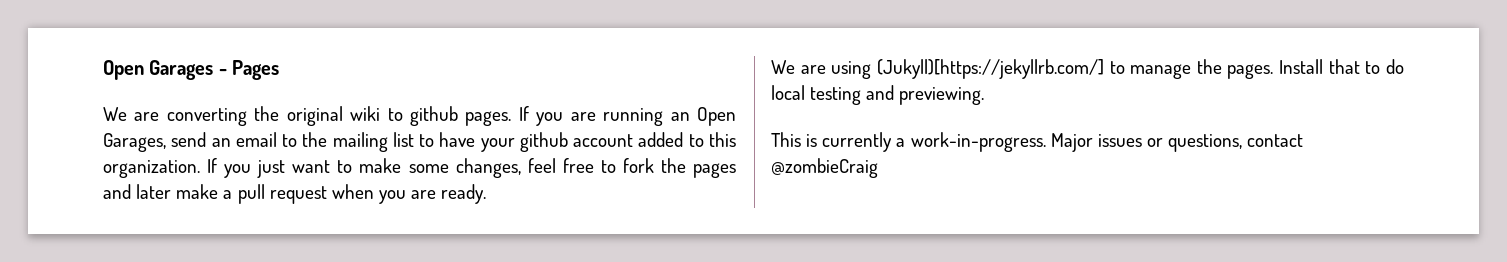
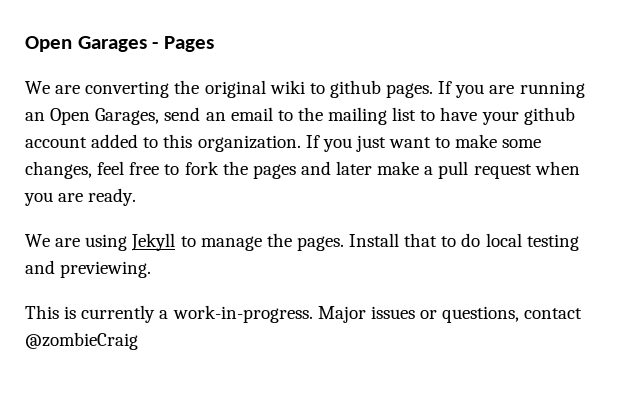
- We are using (Jukyll)[https://jekyllrb.com/] to manage the pages.
+ We are using Jekyll to manage the pages.

